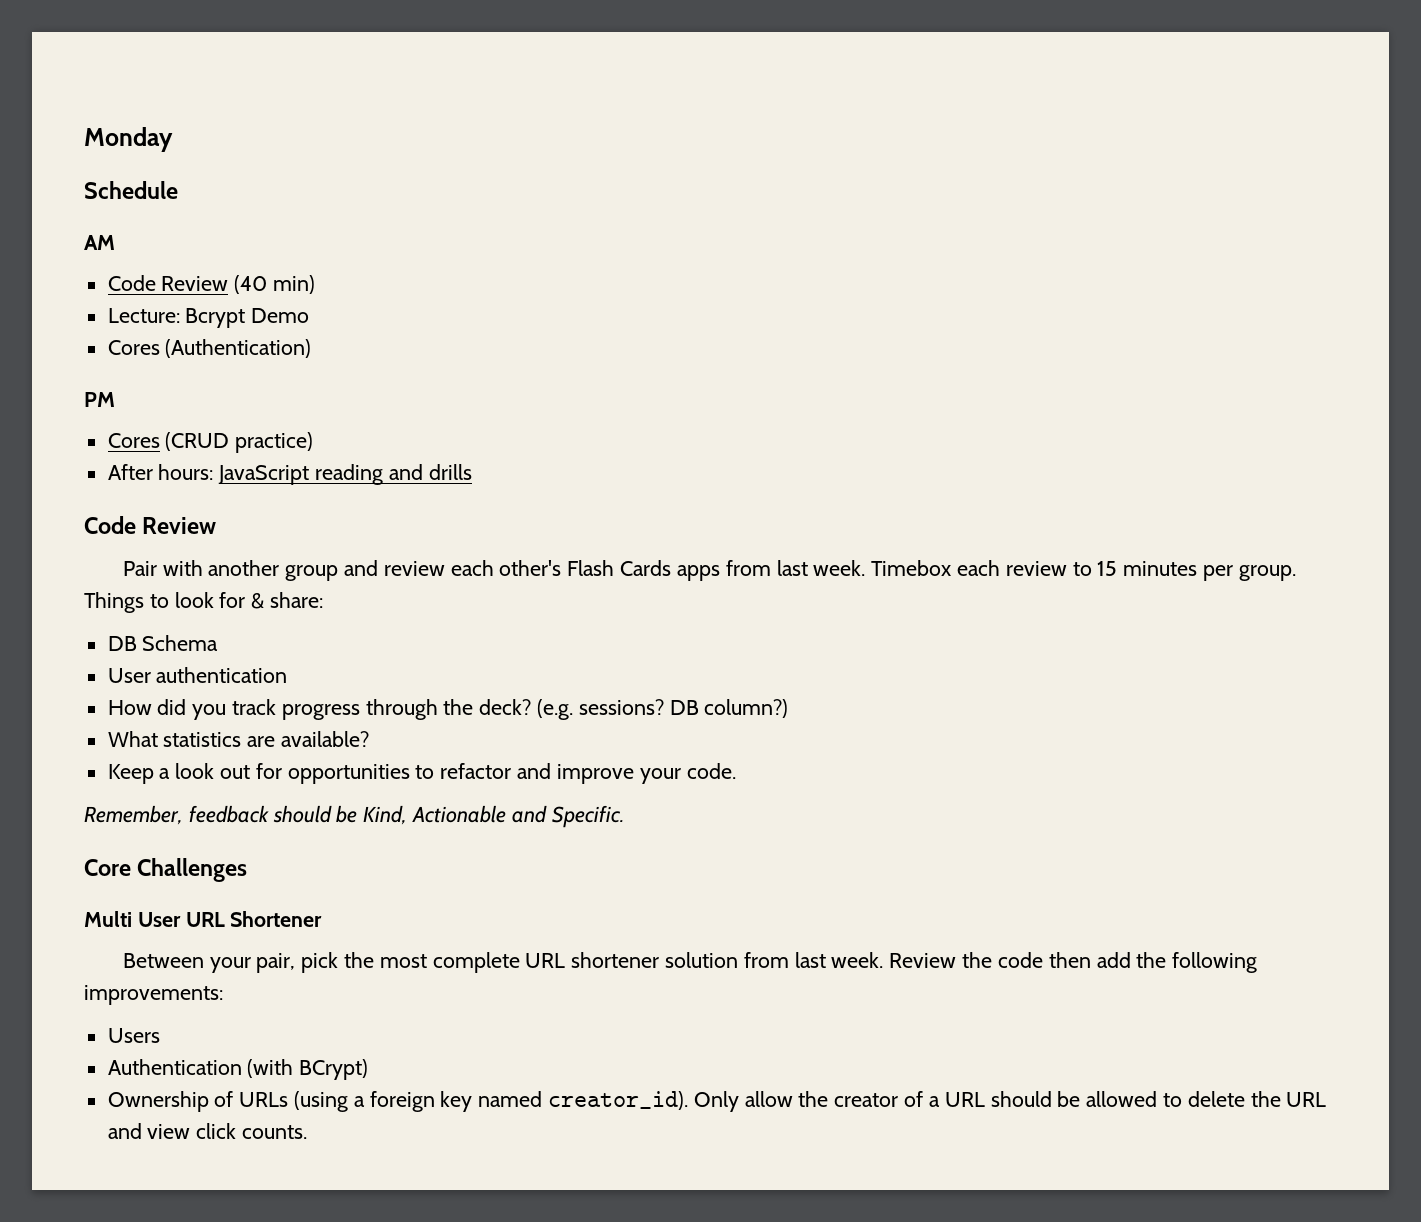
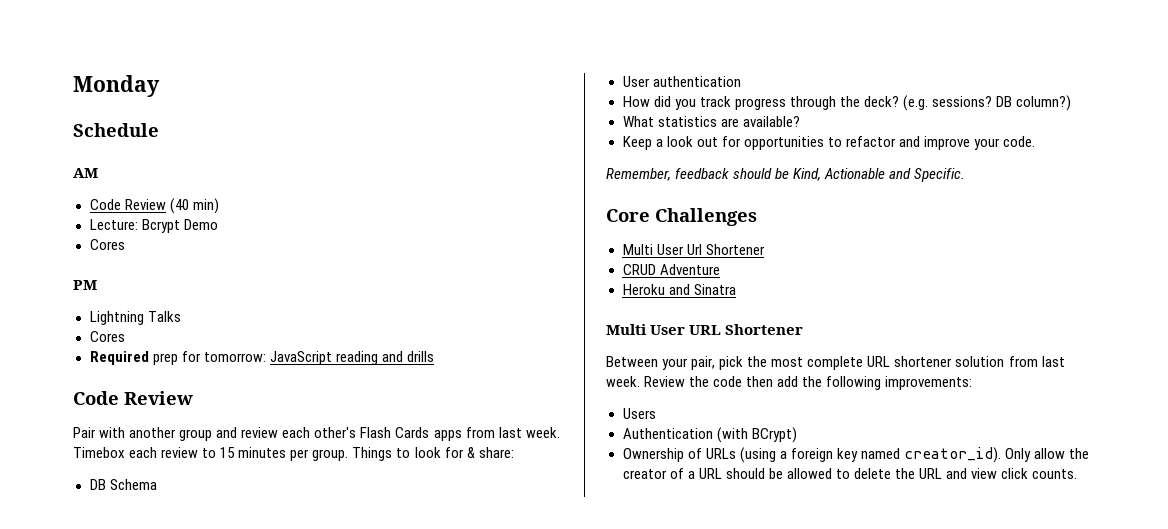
  Lecture: Bcrypt Demo
- Cores (Authentication)
+ Cores
- Cores (CRUD practice)
- After hours: JavaScript reading and drills
+ Lightning Talks
+ Cores
+ Required prep for tomorrow: JavaScript reading and drills
+ Multi User Url Shortener
+ CRUD Adventure
+ Heroku and Sinatra

